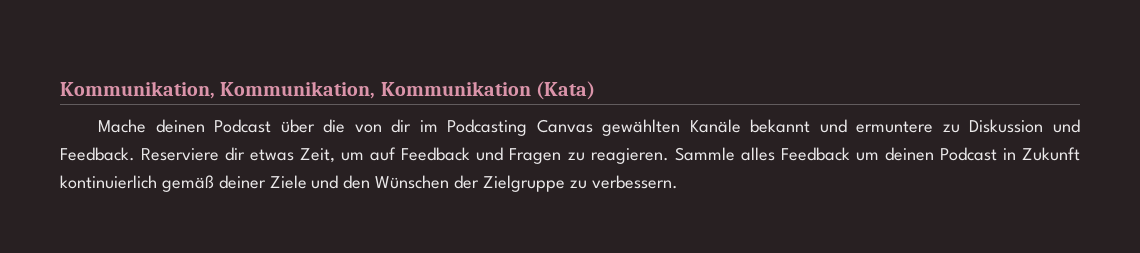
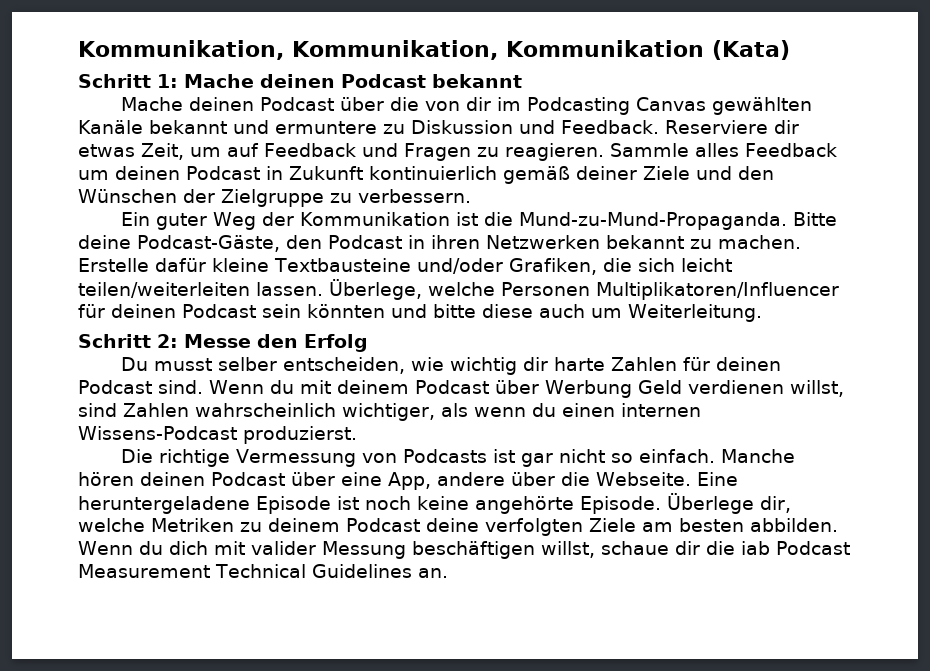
+ Schritt 1: Mache deinen Podcast bekannt
+ Ein guter Weg der Kommunikation ist die Mund-zu-Mund-Propaganda. Bitte deine Podcast-Gäste, den Podcast in ihren Netzwerken bekannt zu machen. Erstelle dafür kleine Textbausteine und/oder Grafiken, die sich leicht teilen/weiterleiten lassen. Überlege, welche Personen Multiplikatoren/Influencer für deinen Podcast sein könnten und bitte diese auch um Weiterleitung.
+ Schritt 2: Messe den Erfolg
+ Du musst selber entscheiden, wie wichtig dir harte Zahlen für deinen Podcast sind. Wenn du mit deinem Podcast über Werbung Geld verdienen willst, sind Zahlen wahrscheinlich wichtiger, als wenn du einen internen Wissens-Podcast produzierst.
+ Die richtige Vermessung von Podcasts ist gar nicht so einfach. Manche hören deinen Podcast über eine App, andere über die Webseite. Eine heruntergeladene Episode ist noch keine angehörte Episode. Überlege dir, welche Metriken zu deinem Podcast deine verfolgten Ziele am besten abbilden. Wenn du dich mit valider Messung beschäftigen willst, schaue dir die iab Podcast Measurement Technical Guidelines an.

